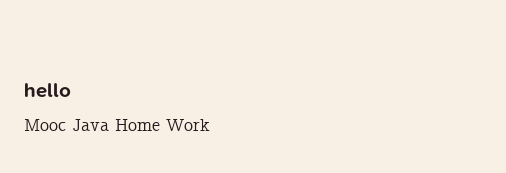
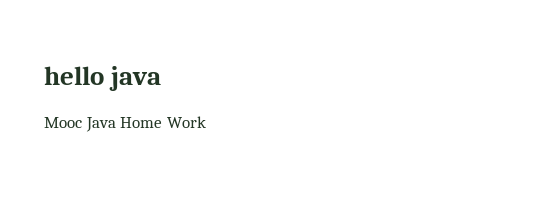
- hello
+ hello java

